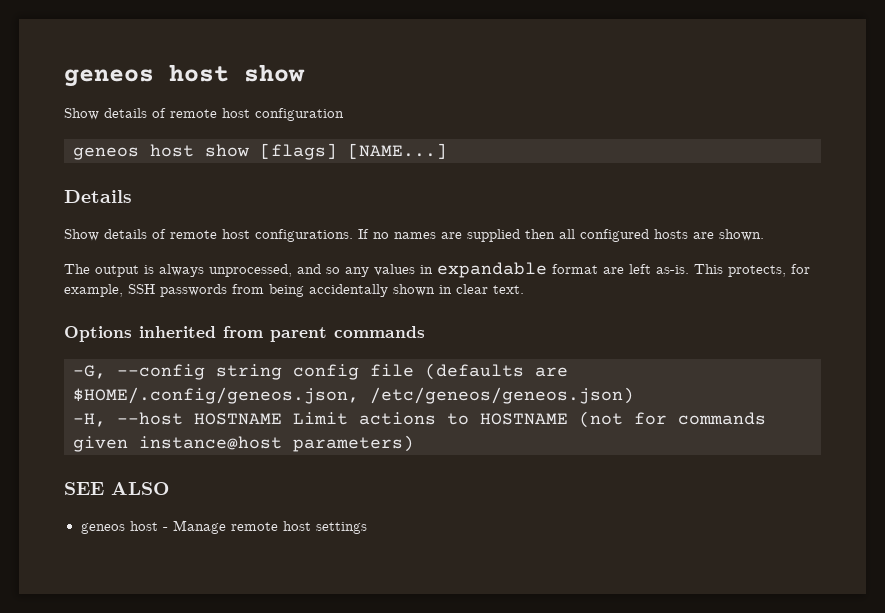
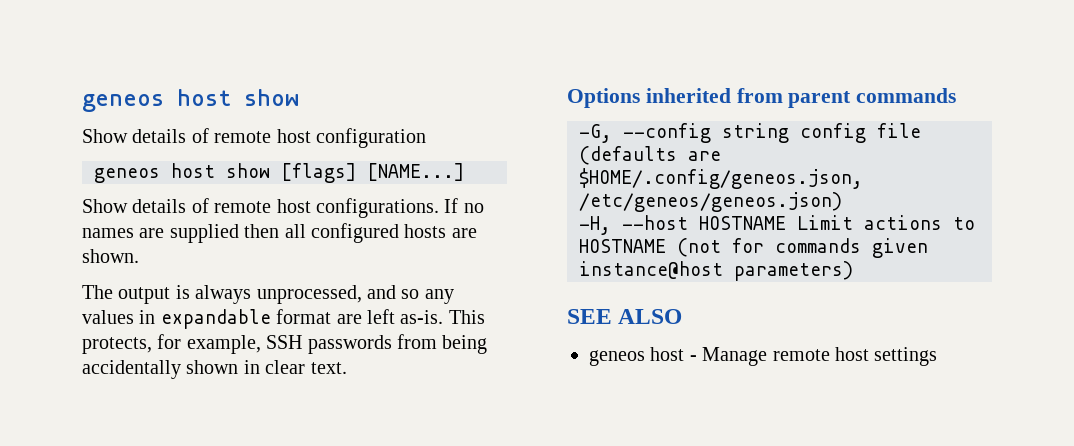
- Details

